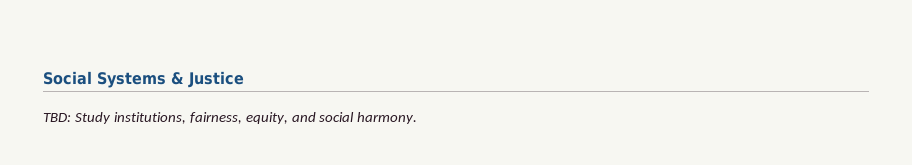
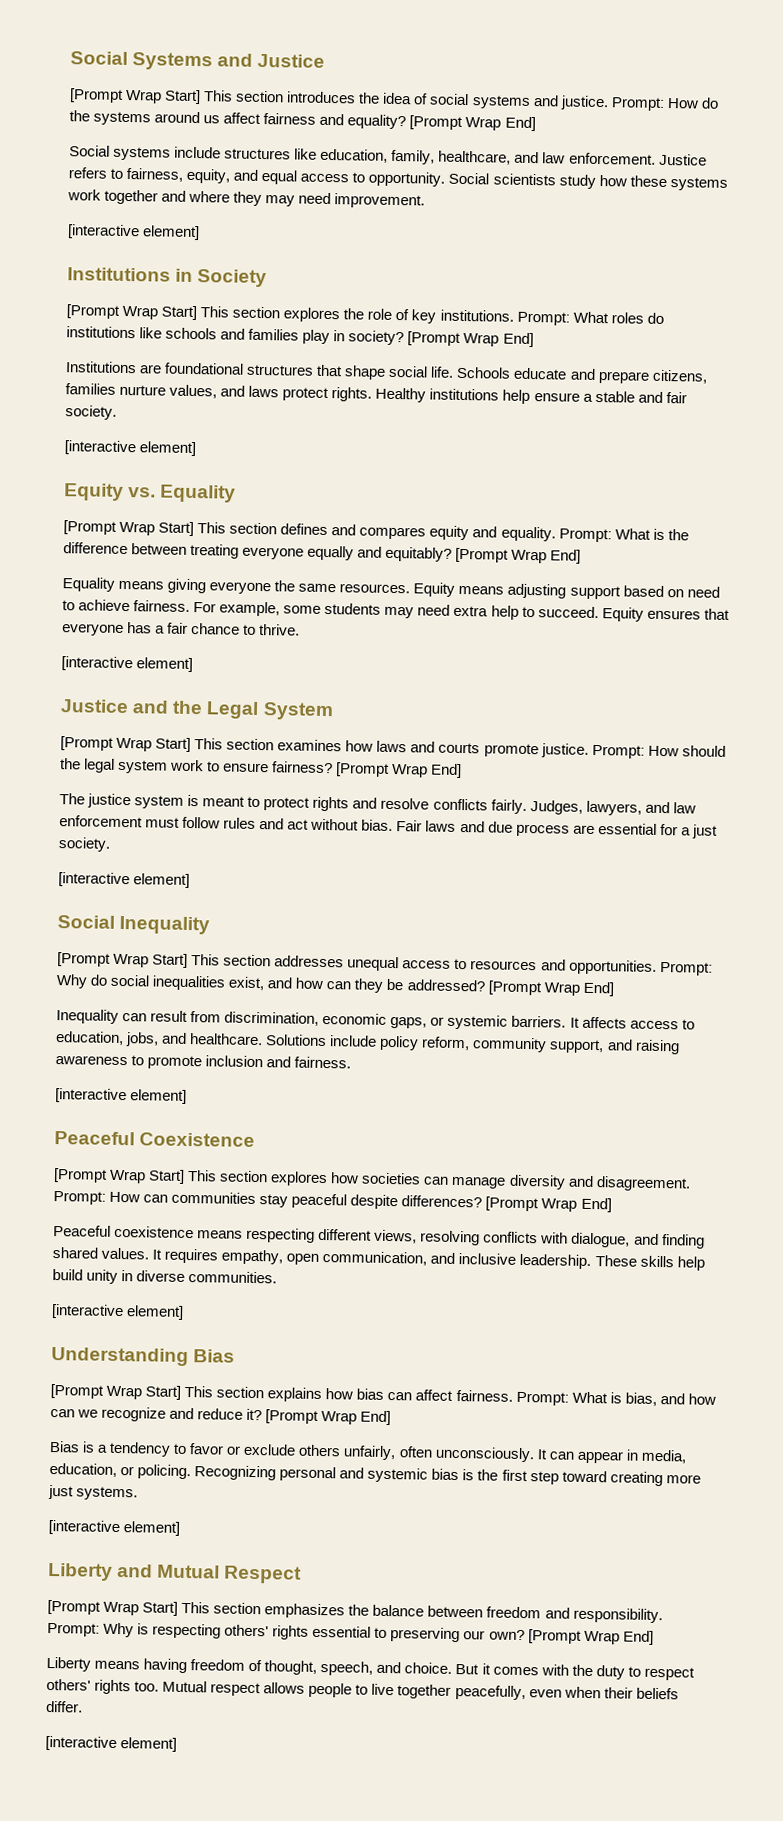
- Social Systems & Justice
+ Social Systems and Justice
- TBD: Study institutions, fairness, equity, and social harmony.
+ [Prompt Wrap Start] This section introduces the idea of social systems and justice. Prompt: How do the systems around us affect fairness and equality? [Prompt Wrap End]
+ Social systems include structures like education, family, healthcare, and law enforcement. Justice refers to fairness, equity, and equal access to opportunity. Social scientists study how these systems work together and where they may need improvement.
+ [interactive element]
+ Institutions in Society
+ [Prompt Wrap Start] This section explores the role of key institutions. Prompt: What roles do institutions like schools and families play in society? [Prompt Wrap End]
+ Institutions are foundational structures that shape social life. Schools educate and prepare citizens, families nurture values, and laws protect rights. Healthy institutions help ensure a stable and fair society.
+ [interactive element]
+ Equity vs. Equality
+ [Prompt Wrap Start] This section defines and compares equity and equality. Prompt: What is the difference between treating everyone equally and equitably? [Prompt Wrap End]
+ Equality means giving everyone the same resources. Equity means adjusting support based on need to achieve fairness. For example, some students may need extra help to succeed. Equity ensures that everyone has a fair chance to thrive.
+ [interactive element]
+ Justice and the Legal System
+ [Prompt Wrap Start] This section examines how laws and courts promote justice. Prompt: How should the legal system work to ensure fairness? [Prompt Wrap End]
+ The justice system is meant to protect rights and resolve conflicts fairly. Judges, lawyers, and law enforcement must follow rules and act without bias. Fair laws and due process are essential for a just society.
+ [interactive element]
+ Social Inequality
+ [Prompt Wrap Start] This section addresses unequal access to resources and opportunities. Prompt: Why do social inequalities exist, and how can they be addressed? [Prompt Wrap End]
+ Inequality can result from discrimination, economic gaps, or systemic barriers. It affects access to education, jobs, and healthcare. Solutions include policy reform, community support, and raising awareness to promote inclusion and fairness.
+ [interactive element]
+ Peaceful Coexistence
+ [Prompt Wrap Start] This section explores how societies can manage diversity and disagreement. Prompt: How can communities stay peaceful despite differences? [Prompt Wrap End]
+ Peaceful coexistence means respecting different views, resolving conflicts with dialogue, and finding shared values. It requires empathy, open communication, and inclusive leadership. These skills help build unity in diverse communities.
+ [interactive element]
+ Understanding Bias
+ [Prompt Wrap Start] This section explains how bias can affect fairness. Prompt: What is bias, and how can we recognize and reduce it? [Prompt Wrap End]
+ Bias is a tendency to favor or exclude others unfairly, often unconsciously. It can appear in media, education, or policing. Recognizing personal and systemic bias is the first step toward creating more just systems.
+ [interactive element]
+ Liberty and Mutual Respect
+ [Prompt Wrap Start] This section emphasizes the balance between freedom and responsibility. Prompt: Why is respecting others' rights essential to preserving our own? [Prompt Wrap End]
+ Liberty means having freedom of thought, speech, and choice. But it comes with the duty to respect others' rights too. Mutual respect allows people to live together peacefully, even when their beliefs differ.
+ [interactive element]

